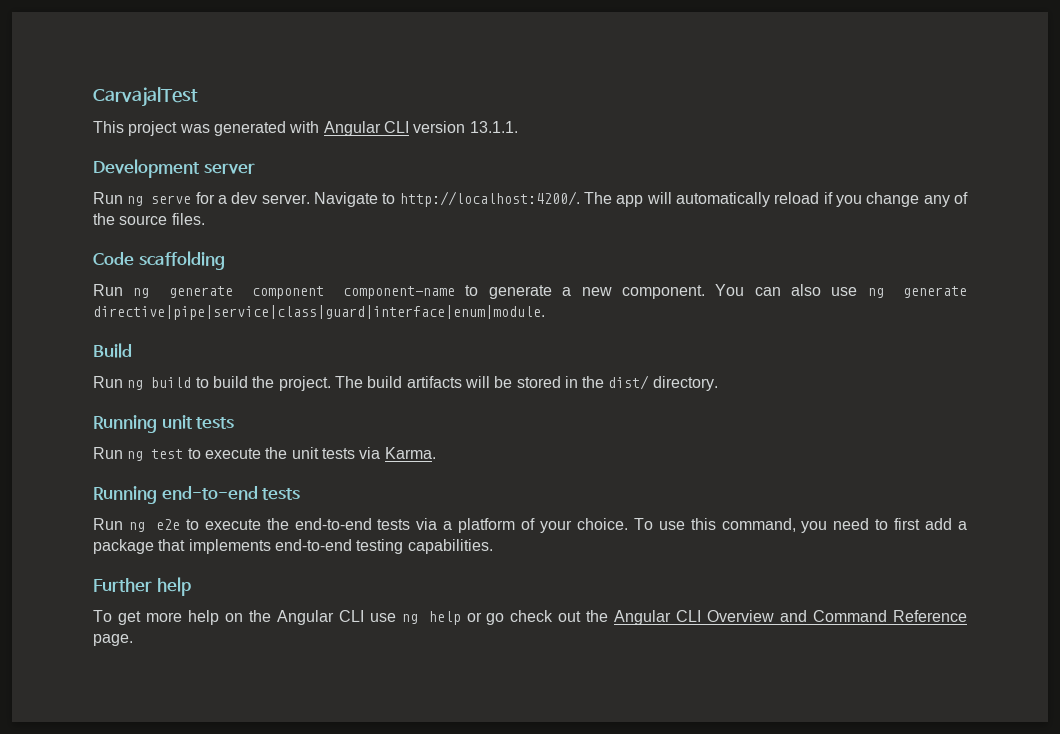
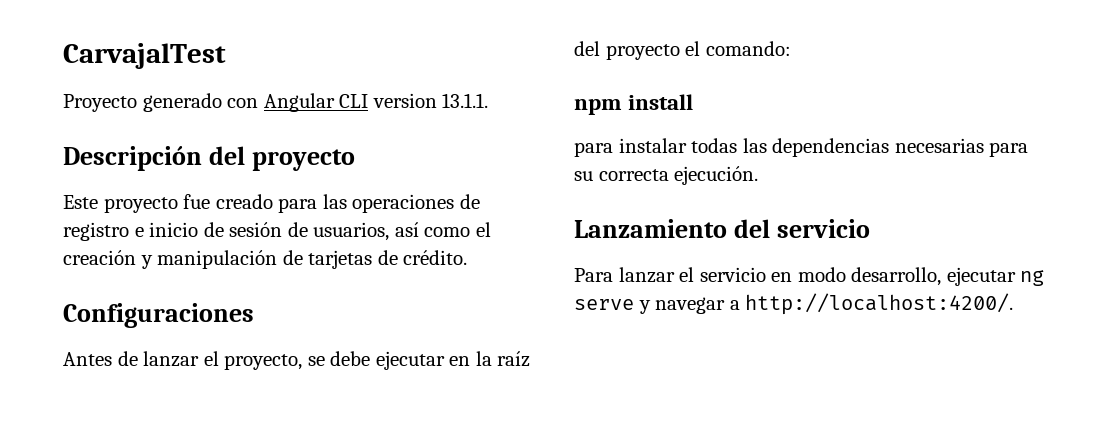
- This project was generated with Angular CLI version 13.1.1.
+ Proyecto generado con Angular CLI version 13.1.1.
- Development server
- Run ng serve for a dev server. Navigate to http://localhost:4200/. The app will automatically reload if you change any of the source files.
- Code scaffolding
- Run ng generate component component-name to generate a new component. You can also use ng generate directive|pipe|service|class|guard|interface|enum|module.
- Build
- Run ng build to build the project. The build artifacts will be stored in the dist/ directory.
- Running unit tests
- Run ng test to execute the unit tests via Karma.
- Running end-to-end tests
- Run ng e2e to execute the end-to-end tests via a platform of your choice. To use this command, you need to first add a package that implements end-to-end testing capabilities.
- Further help
- To get more help on the Angular CLI use ng help or go check out the Angular CLI Overview and Command Reference page.
+ Descripción del proyecto
+ Este proyecto fue creado para las operaciones de registro e inicio de sesión de usuarios, así como el creación y manipulación de tarjetas de crédito.
+ Configuraciones
+ Antes de lanzar el proyecto, se debe ejecutar en la raíz del proyecto el comando:
+ npm install
+ para instalar todas las dependencias necesarias para su correcta ejecución.
+ Lanzamiento del servicio
+ Para lanzar el servicio en modo desarrollo, ejecutar ng serve y navegar a http://localhost:4200/.

